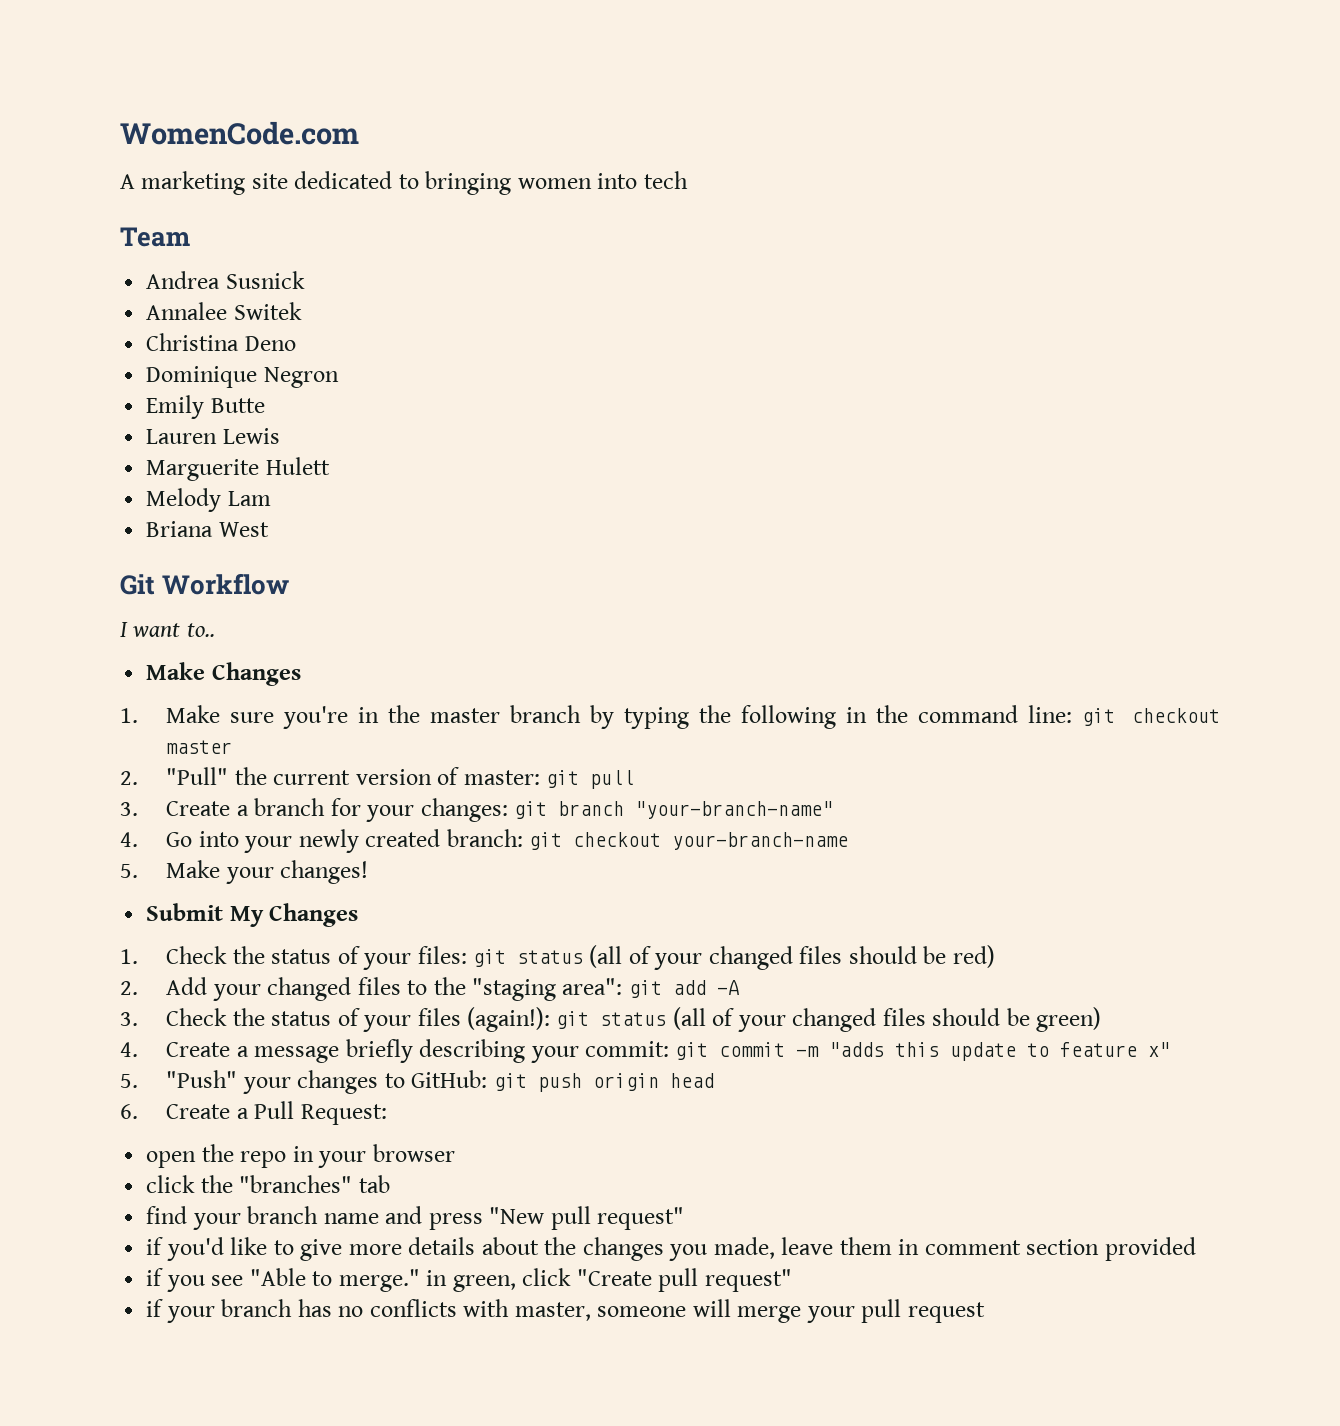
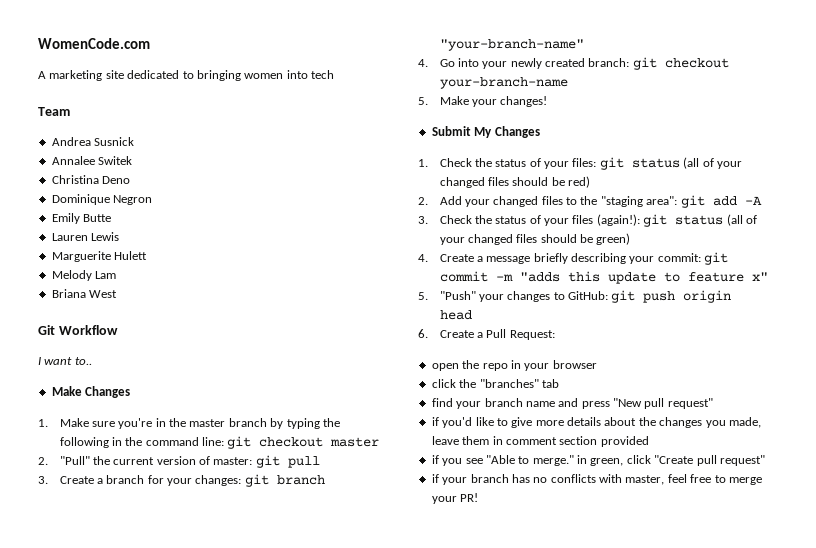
- if your branch has no conflicts with master, someone will merge your pull request
+ if your branch has no conflicts with master, feel free to merge your PR!

